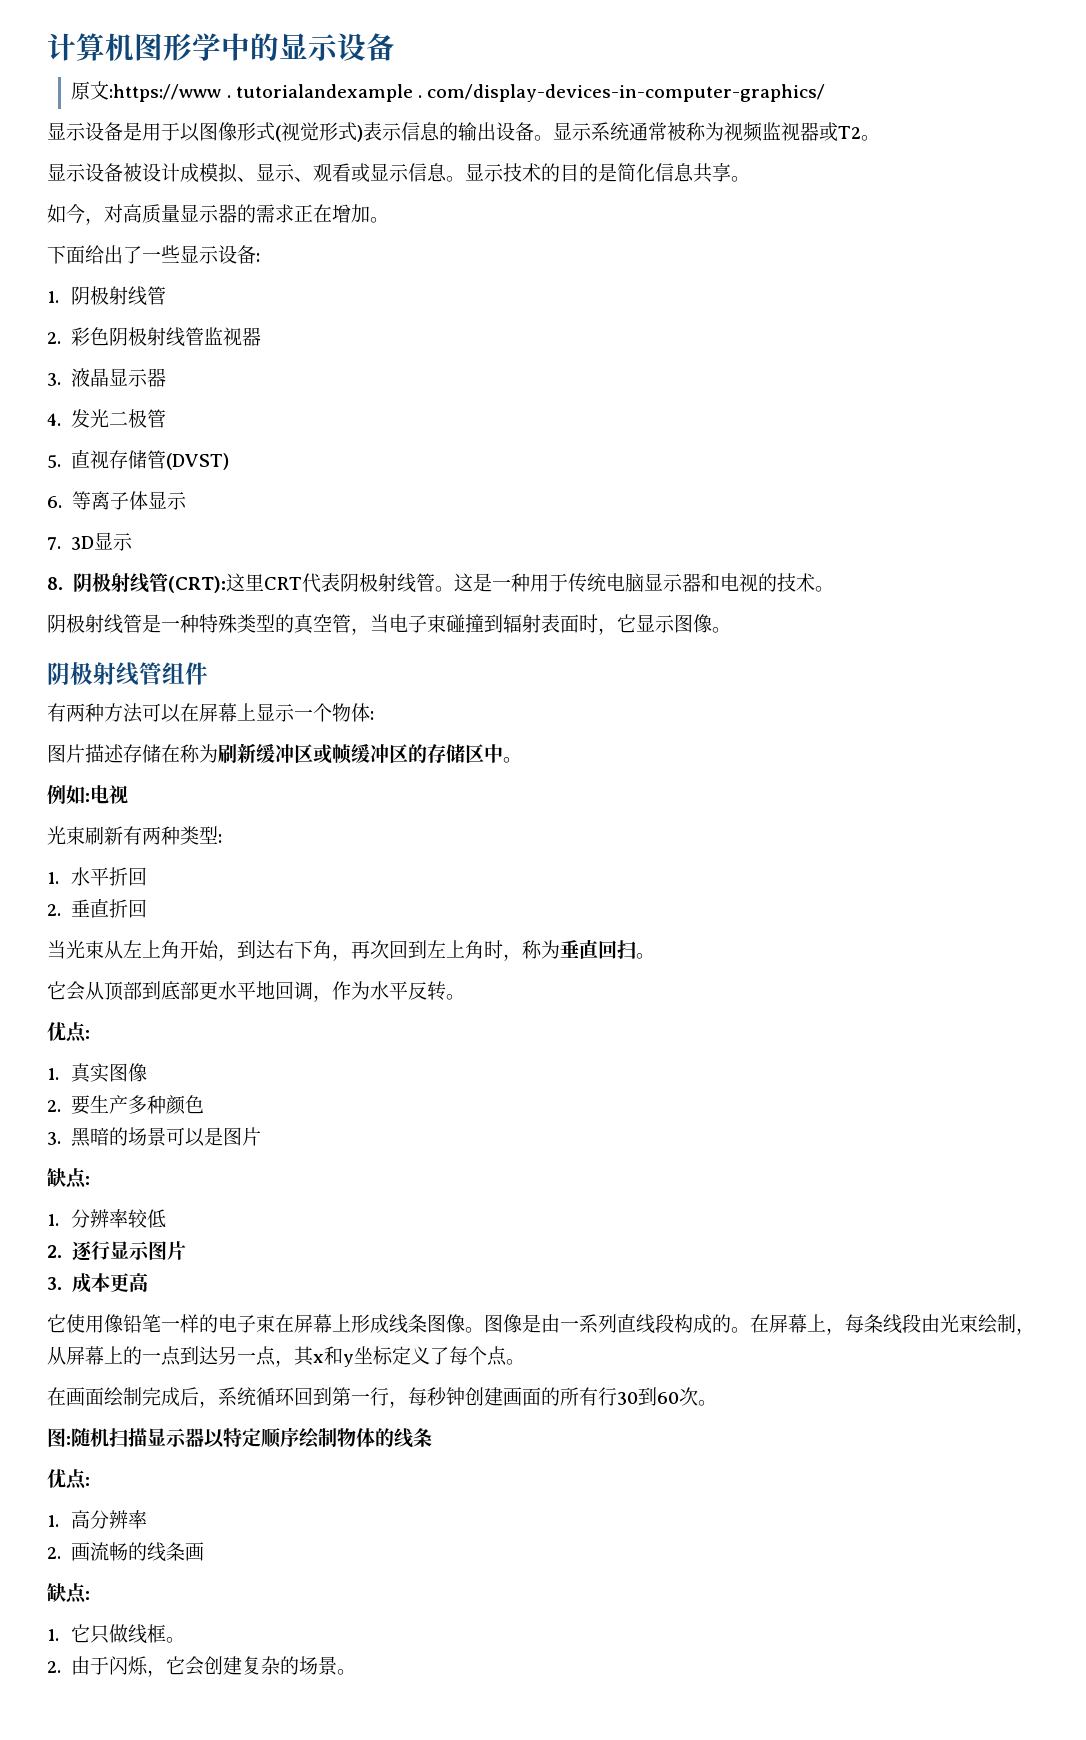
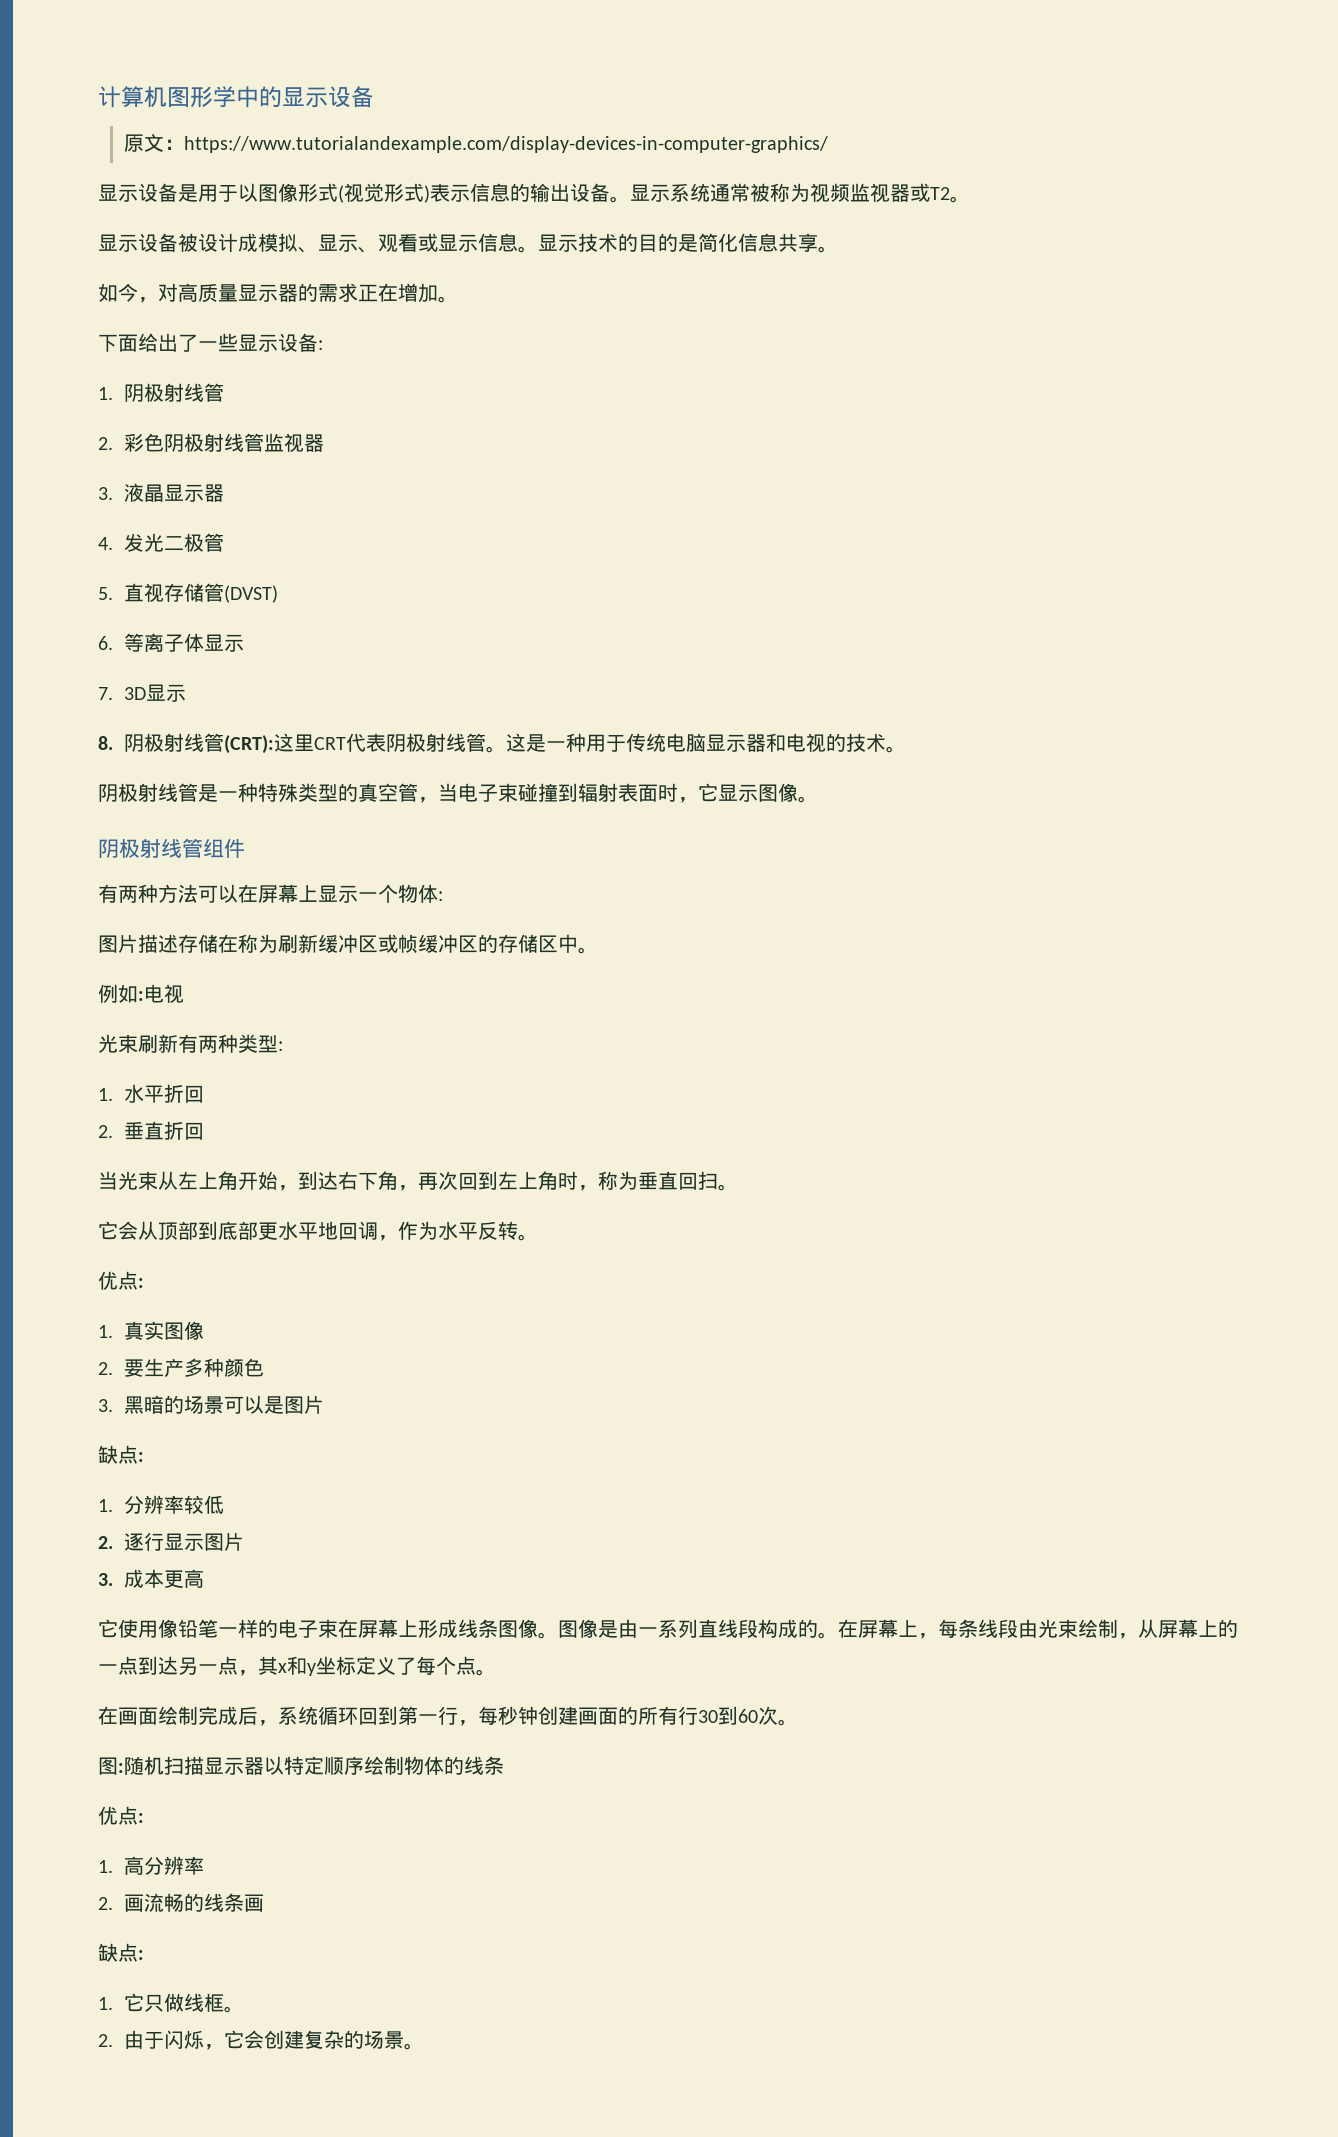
- 原文:https://www . tutorialandexample . com/display-devices-in-computer-graphics/
+ 原文：https://www.tutorialandexample.com/display-devices-in-computer-graphics/

